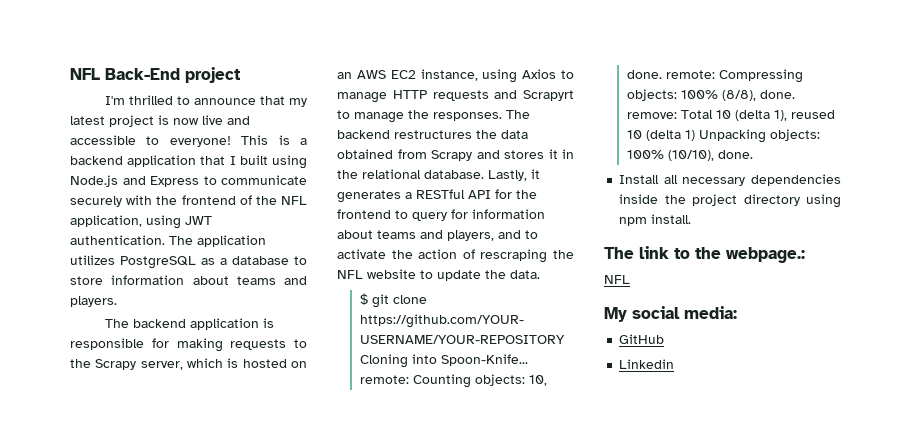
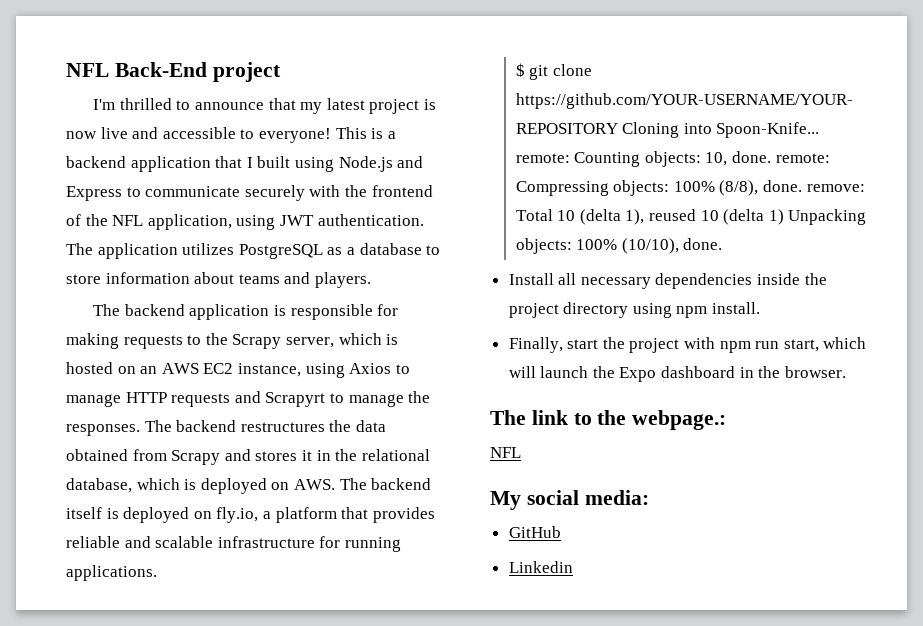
- The backend restructures the data obtained from Scrapy and stores it in the relational database. Lastly, it generates a RESTful API for the frontend to query for information about teams and players, and to activate the action of rescraping the NFL website to update the data.
+ The backend restructures the data obtained from Scrapy and stores it in the relational database, which is deployed on AWS. The backend itself is deployed on fly.io, a platform that provides reliable and scalable infrastructure for running applications.
+ Finally, start the project with npm run start, which will launch the Expo dashboard in the browser.

